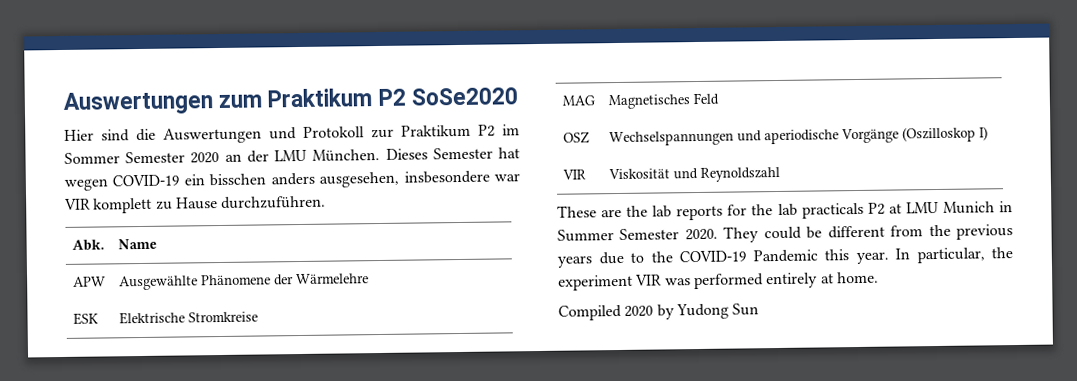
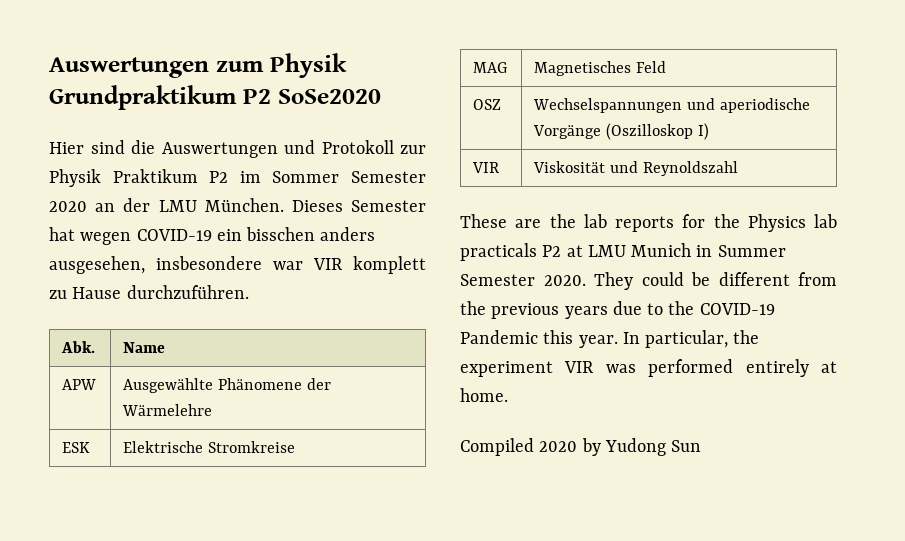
- Auswertungen zum Praktikum P2 SoSe2020
+ Auswertungen zum Physik Grundpraktikum P2 SoSe2020
- Hier sind die Auswertungen und Protokoll zur Praktikum P2 im Sommer Semester 2020 an der LMU München.
+ Hier sind die Auswertungen und Protokoll zur Physik Praktikum P2 im Sommer Semester 2020 an der LMU München.
- These are the lab reports for the lab practicals P2 at LMU Munich in Summer Semester 2020.
+ These are the lab reports for the Physics lab practicals P2 at LMU Munich in Summer Semester 2020.

